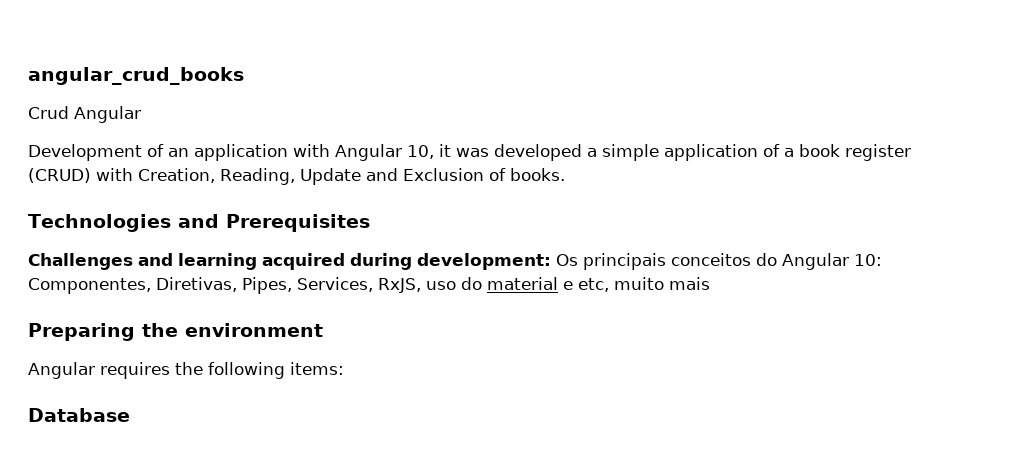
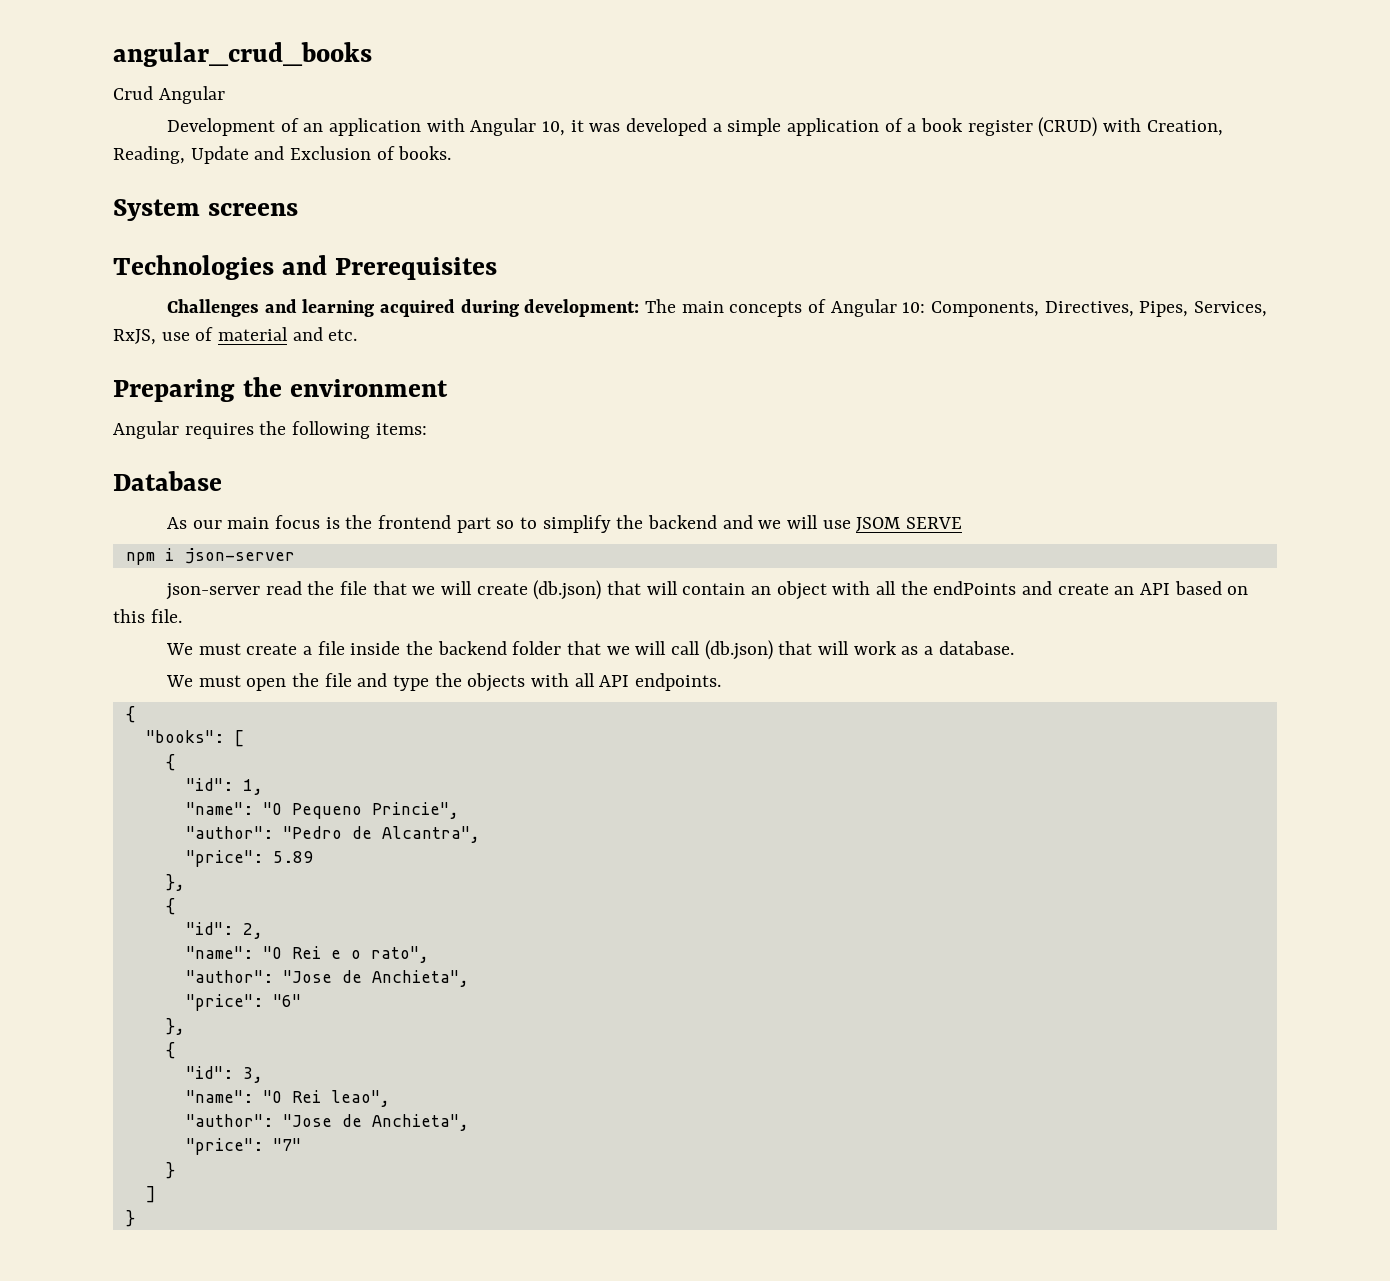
+ System screens
- Challenges and learning acquired during development: Os principais conceitos do Angular 10: Componentes, Diretivas, Pipes, Services, RxJS, uso do material e etc, muito mais
+ Challenges and learning acquired during development: The main concepts of Angular 10: Components, Directives, Pipes, Services, RxJS, use of material and etc.
+ As our main focus is the frontend part so to simplify the backend and we will use JSOM SERVE
+ npm i json-server
+ json-server read the file that we will create (db.json) that will contain an object with all the endPoints and create an API based on this file.
+ We must create a file inside the backend folder that we will call (db.json) that will work as a database.
+ We must open the file and type the objects with all API endpoints.
+ {
+ "books": [
+ {
+ "id": 1,
+ "name": "O Pequeno Princie",
+ "author": "Pedro de Alcantra",
+ "price": 5.89
+ },
+ {
+ "id": 2,
+ "name": "O Rei e o rato",
+ "author": "Jose de Anchieta",
+ "price": "6"
+ },
+ {
+ "id": 3,
+ "name": "O Rei leao",
+ "author": "Jose de Anchieta",
+ "price": "7"
+ }
+ ]
+ }

